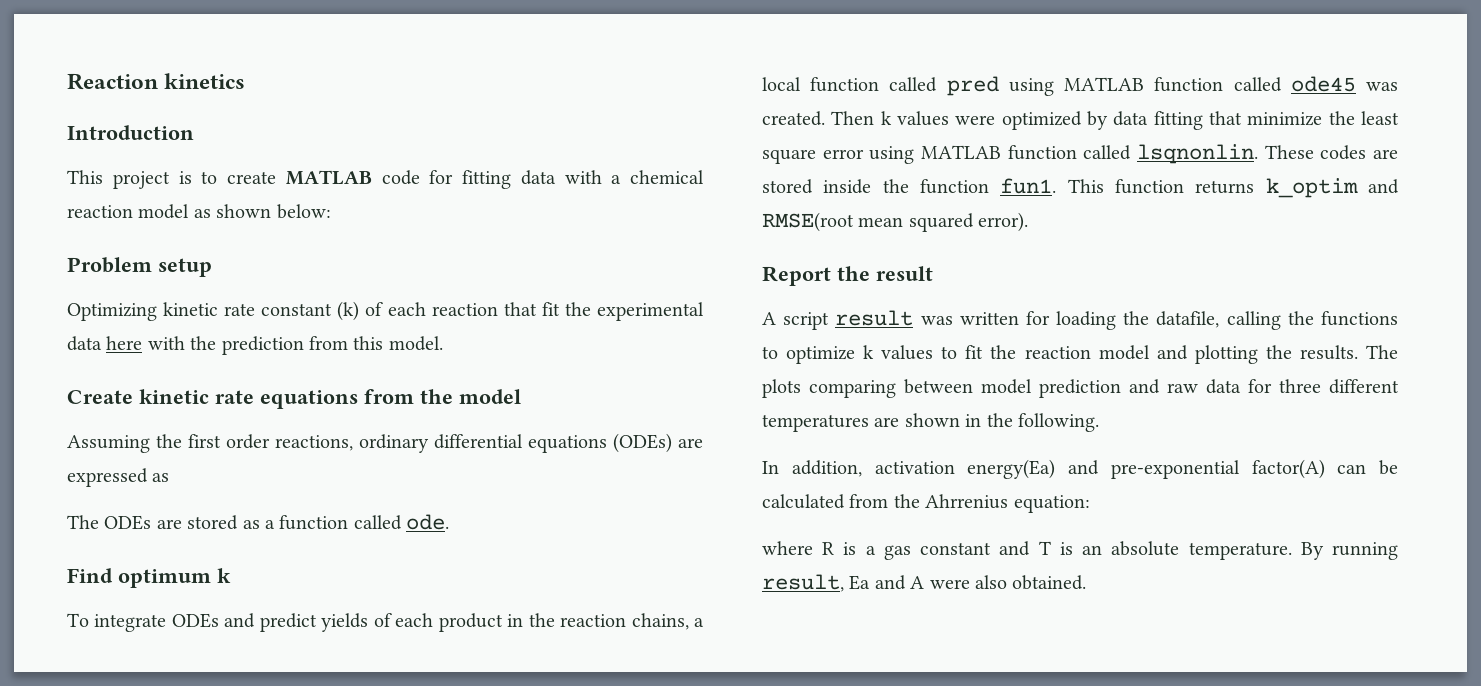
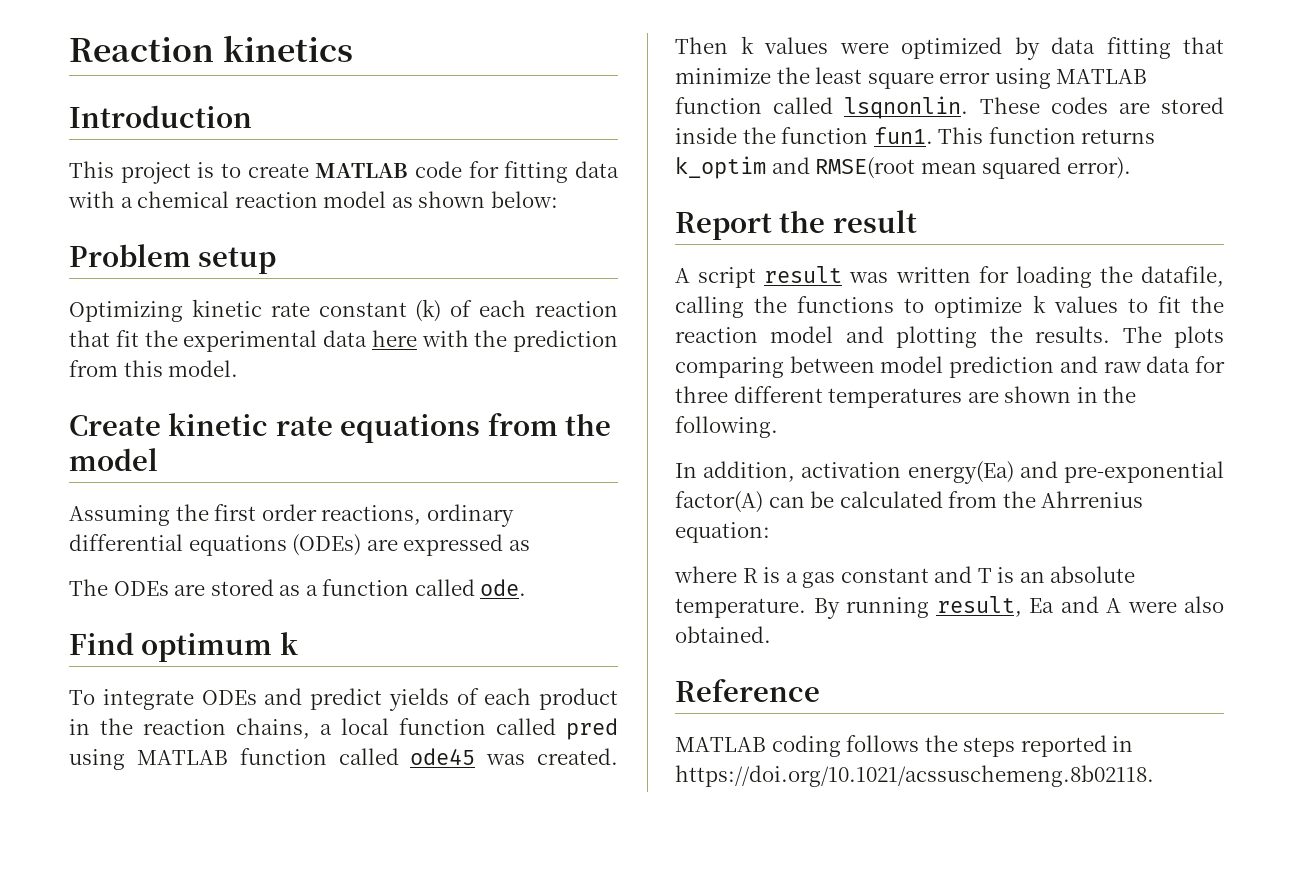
+ Reference
+ MATLAB coding follows the steps reported in https://doi.org/10.1021/acssuschemeng.8b02118.

